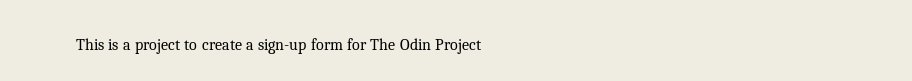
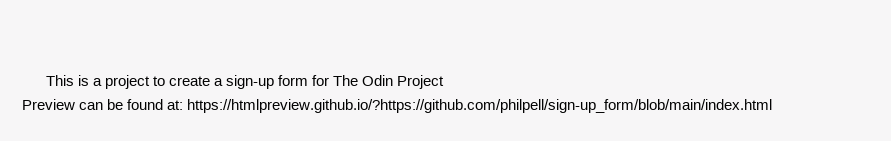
+ Preview can be found at: https://htmlpreview.github.io/?https://github.com/philpell/sign-up_form/blob/main/index.html

